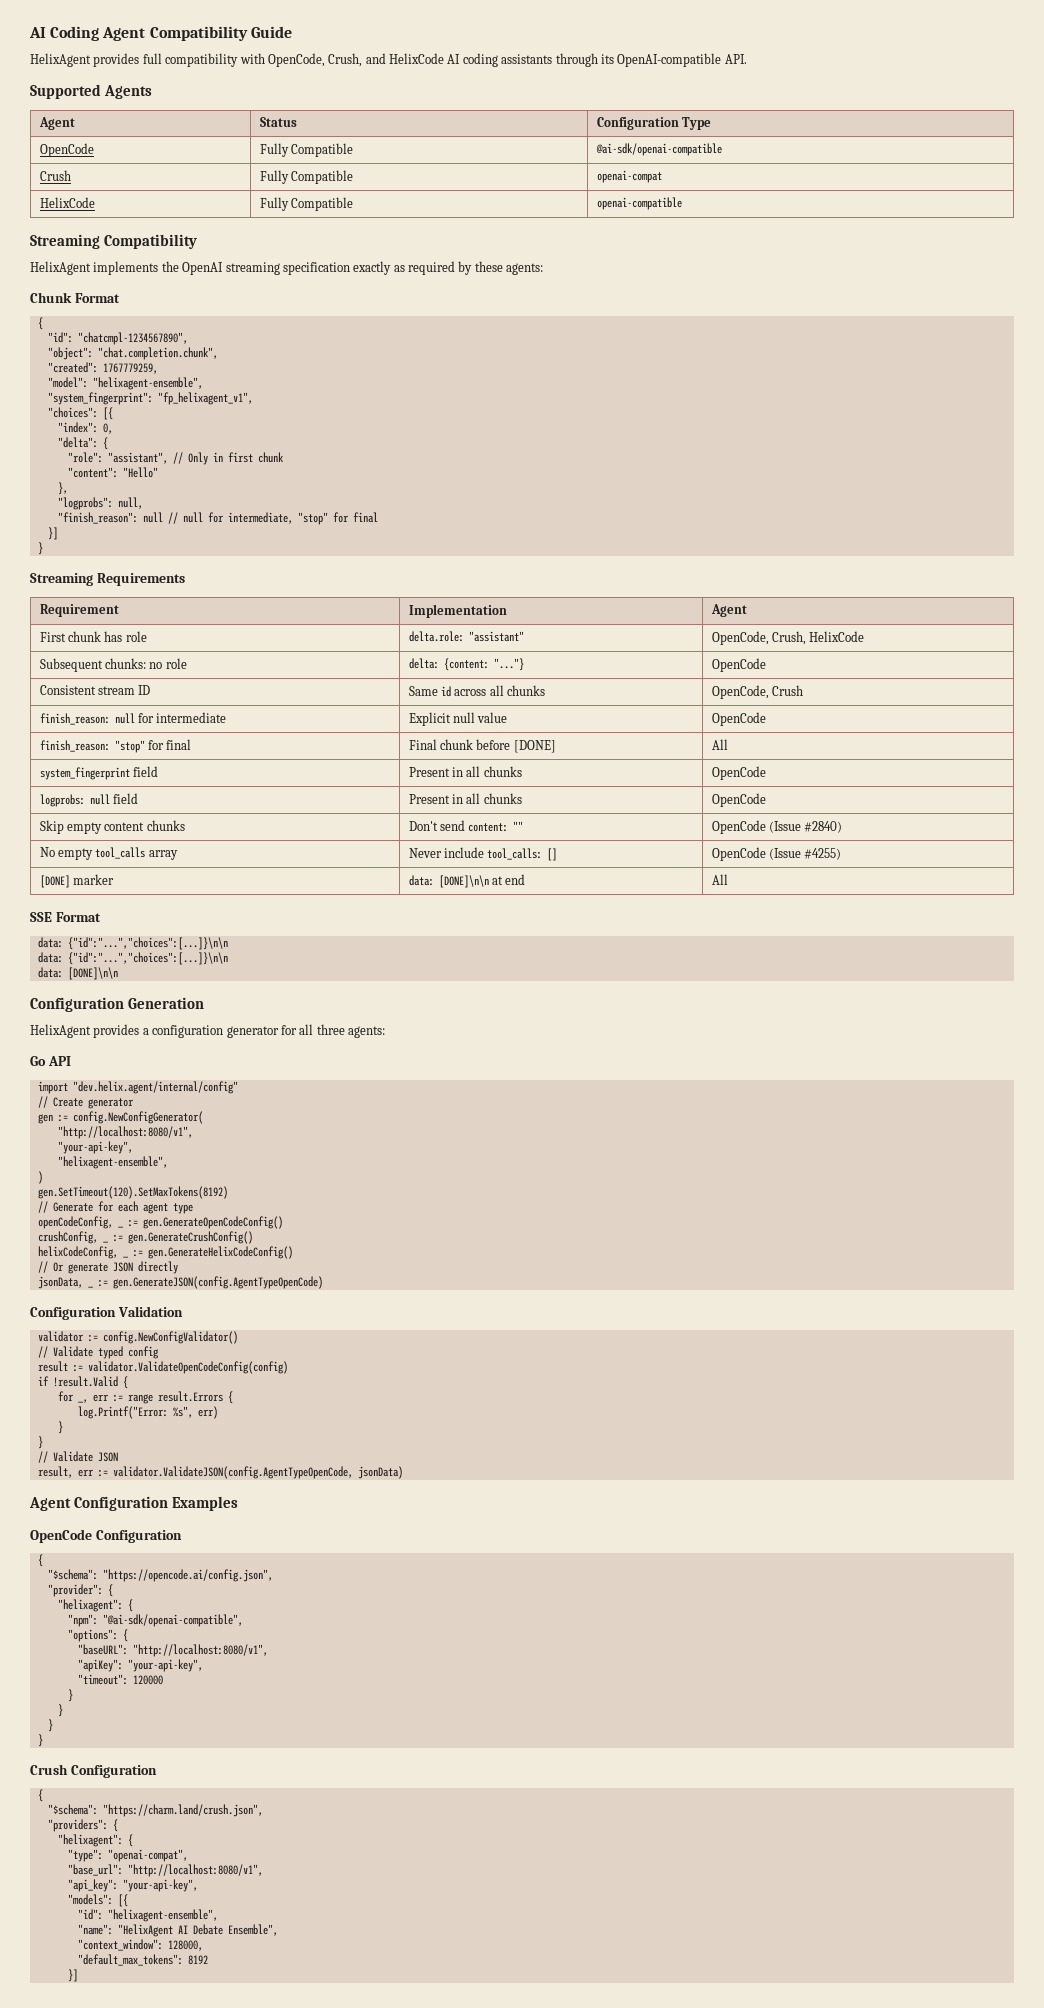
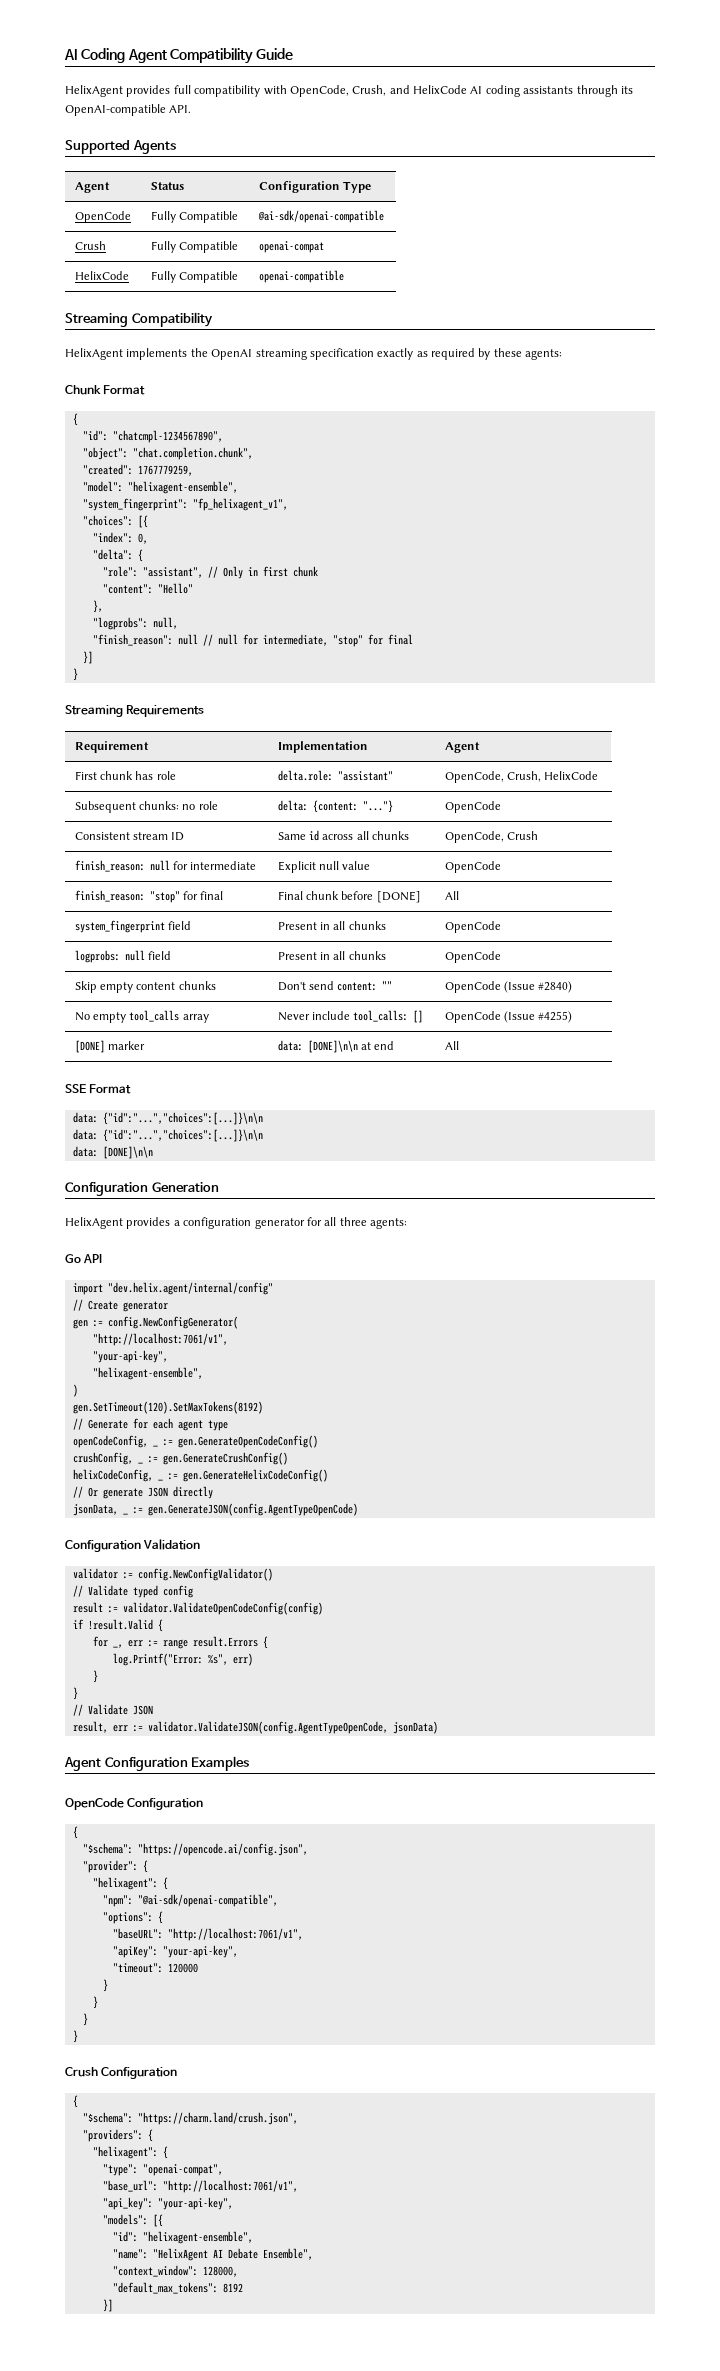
  gen := config.NewConfigGenerator(
- "http://localhost:8080/v1",
+ "http://localhost:7061/v1",
- "baseURL": "http://localhost:8080/v1",
+ "baseURL": "http://localhost:7061/v1",
- "base_url": "http://localhost:8080/v1",
+ "base_url": "http://localhost:7061/v1",

